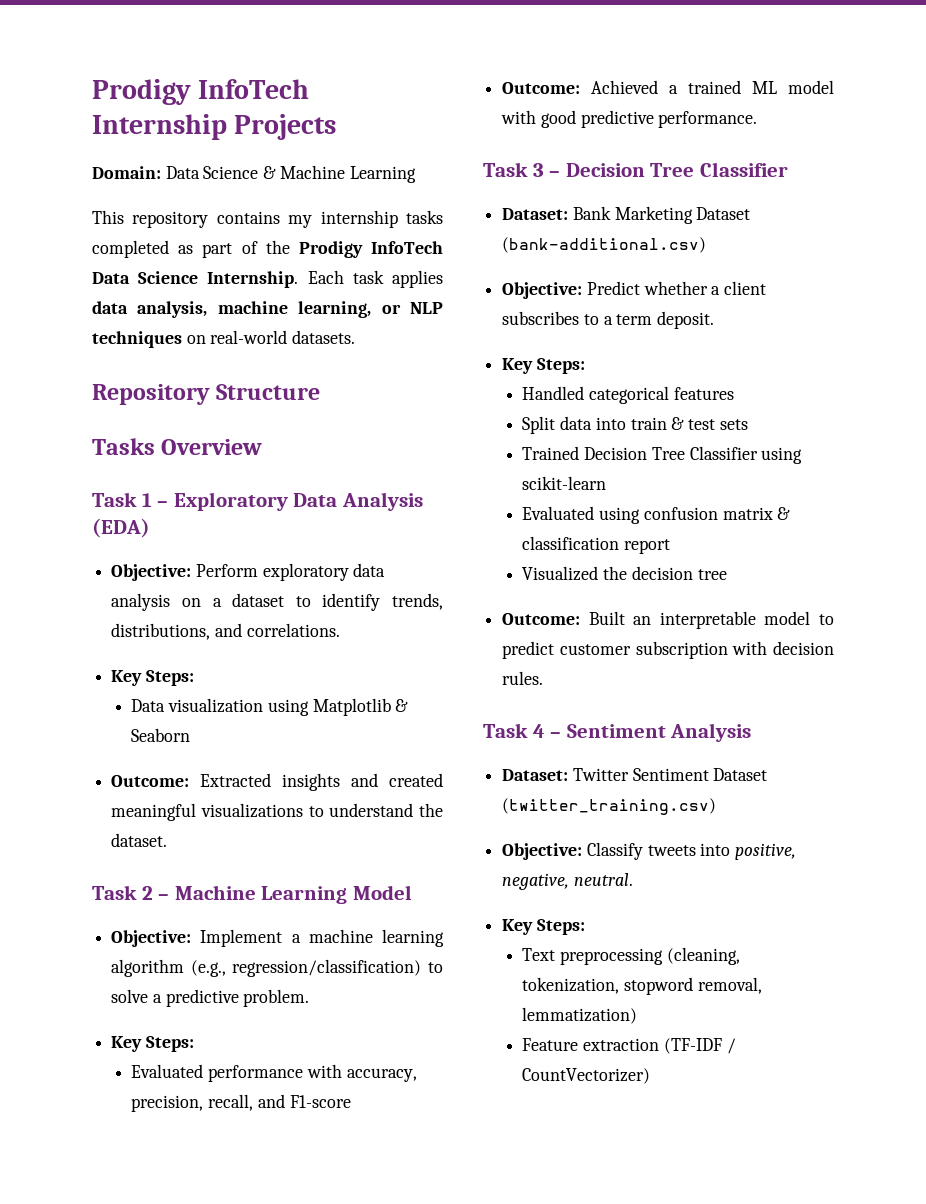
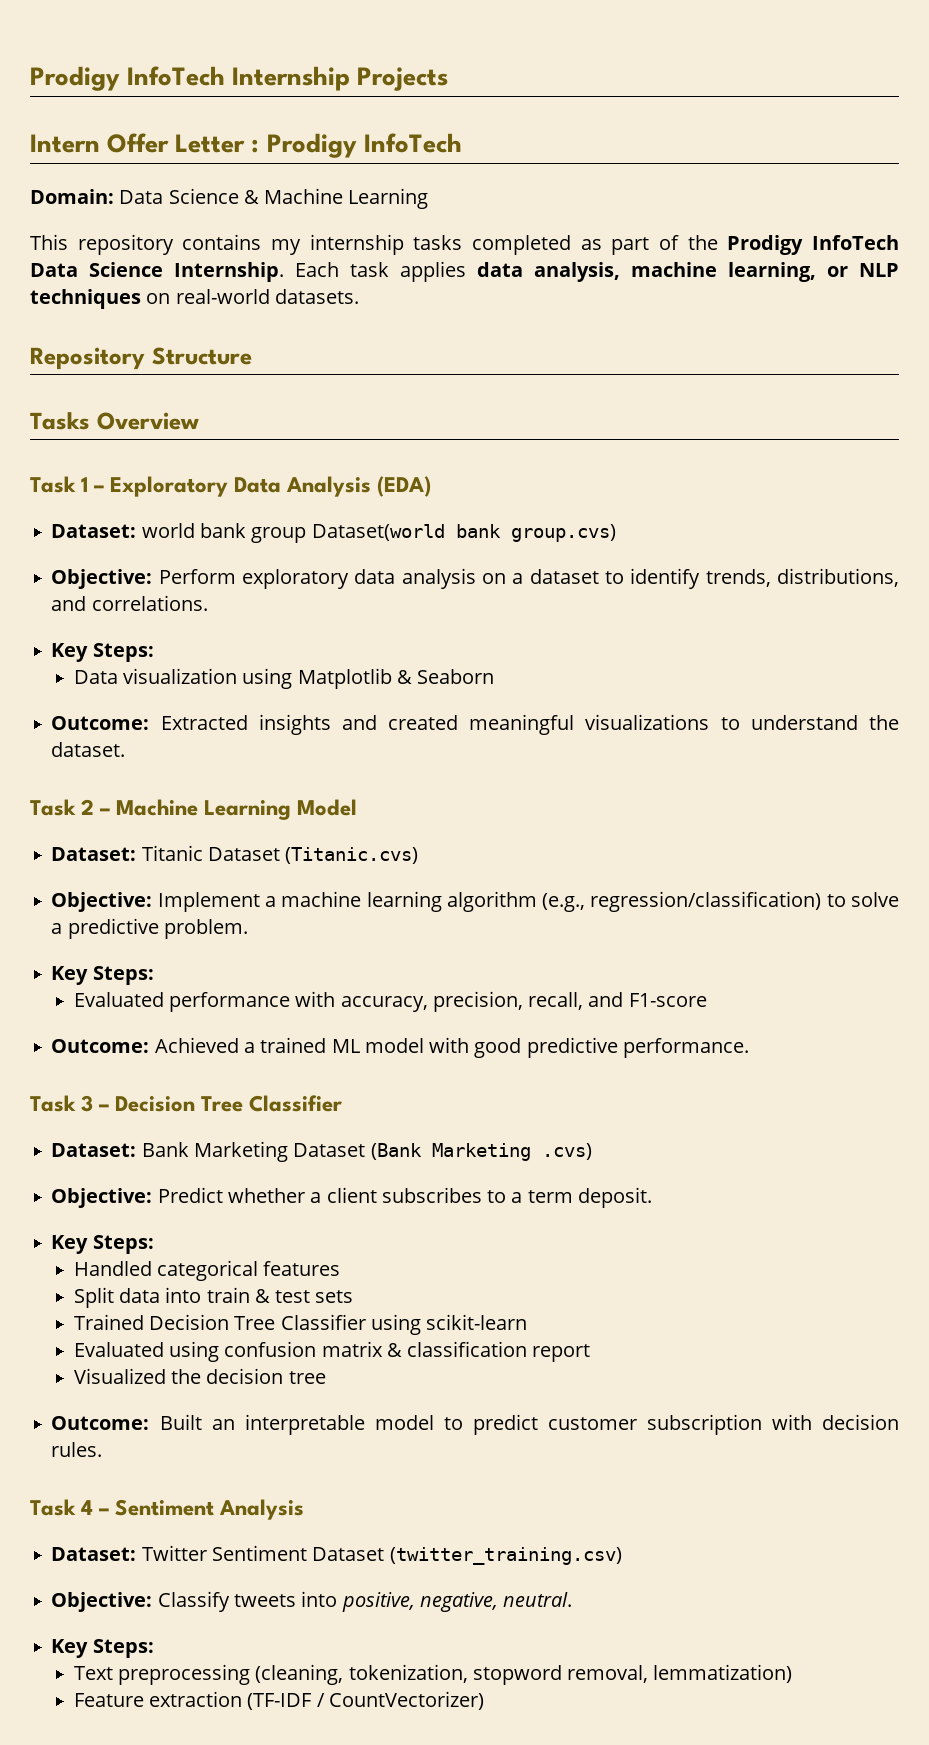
+ Intern Offer Letter : Prodigy InfoTech
+ Dataset: world bank group Dataset(world bank group.cvs)
+ Dataset: Titanic Dataset (Titanic.cvs)
- Dataset: Bank Marketing Dataset (bank-additional.csv)
+ Dataset: Bank Marketing Dataset (Bank Marketing .cvs)

